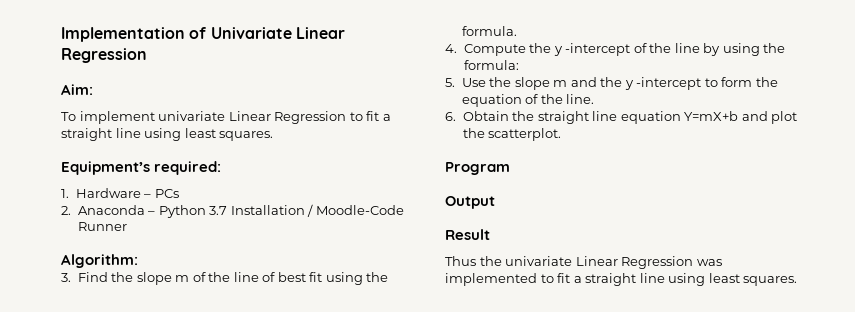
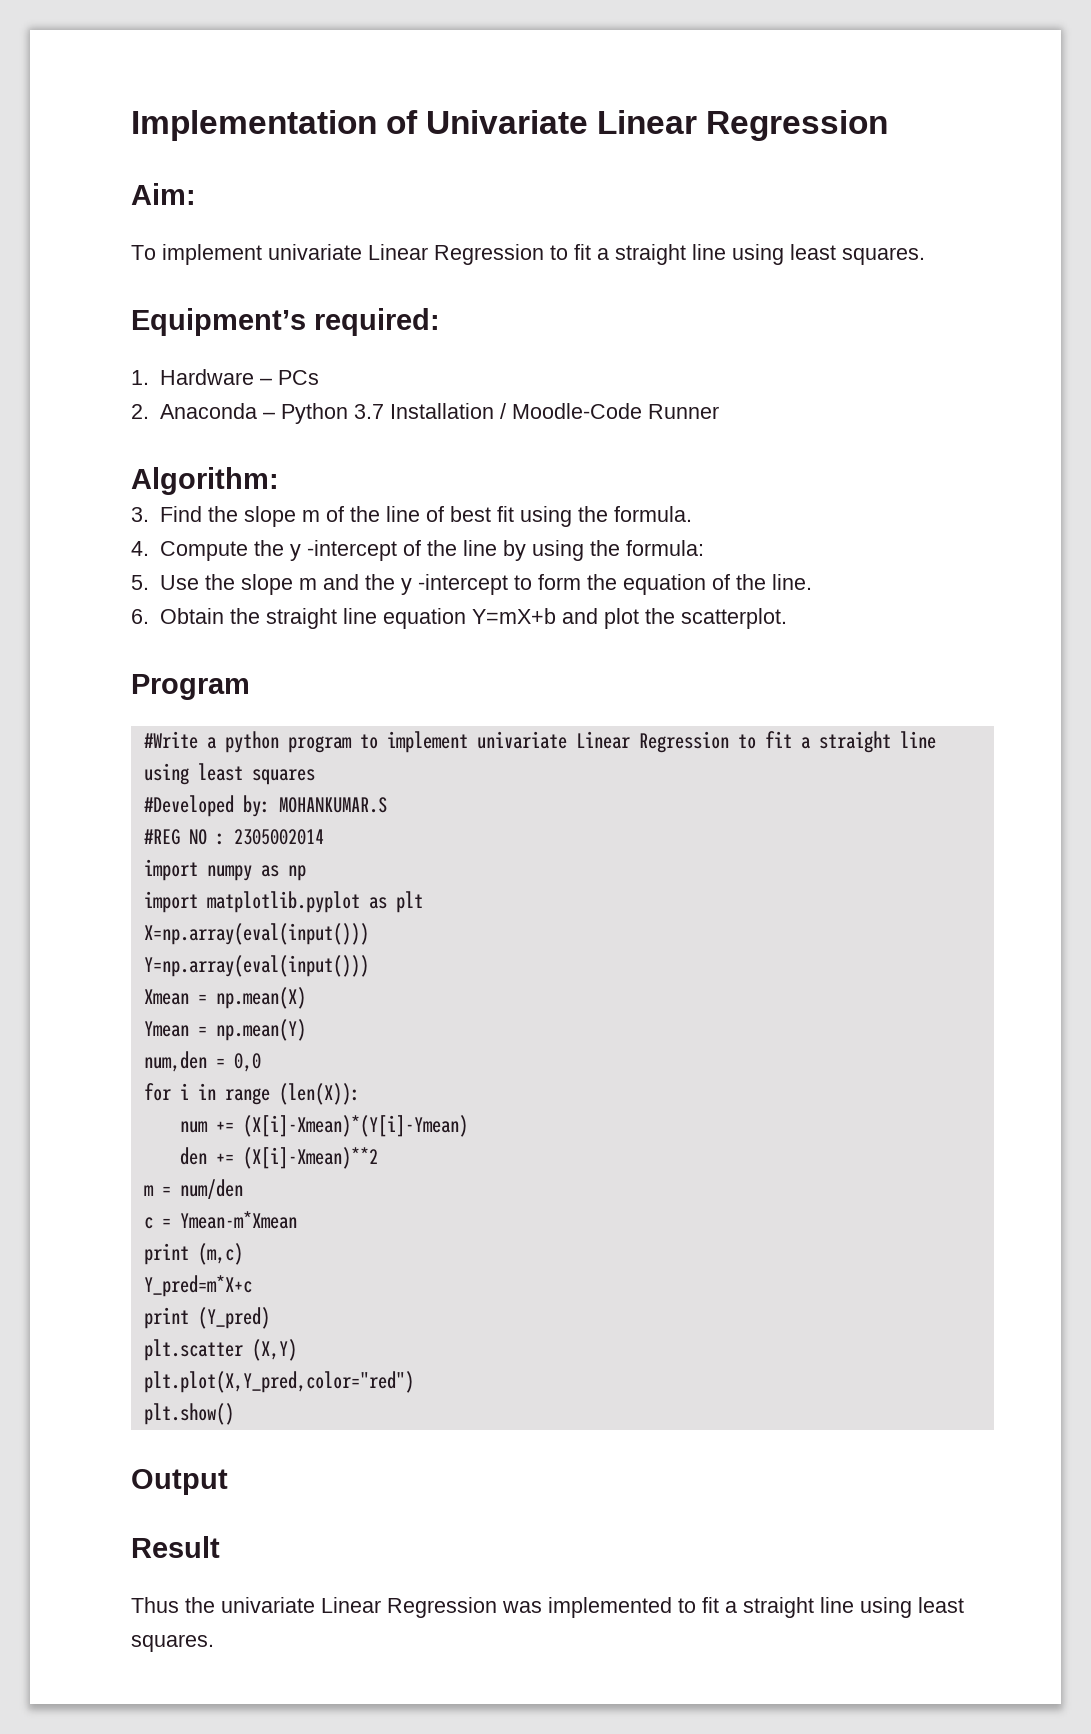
+ #Write a python program to implement univariate Linear Regression to fit a straight line using least squares
+ #Developed by: MOHANKUMAR.S
+ #REG NO : 2305002014
+ import numpy as np
+ import matplotlib.pyplot as plt
+ X=np.array(eval(input()))
+ Y=np.array(eval(input()))
+ Xmean = np.mean(X)
+ Ymean = np.mean(Y)
+ num,den = 0,0
+ for i in range (len(X)):
+ num += (X[i]-Xmean)*(Y[i]-Ymean)
+ den += (X[i]-Xmean)**2
+ m = num/den
+ c = Ymean-m*Xmean
+ print (m,c)
+ Y_pred=m*X+c
+ print (Y_pred)
+ plt.scatter (X,Y)
+ plt.plot(X,Y_pred,color="red")
+ plt.show()

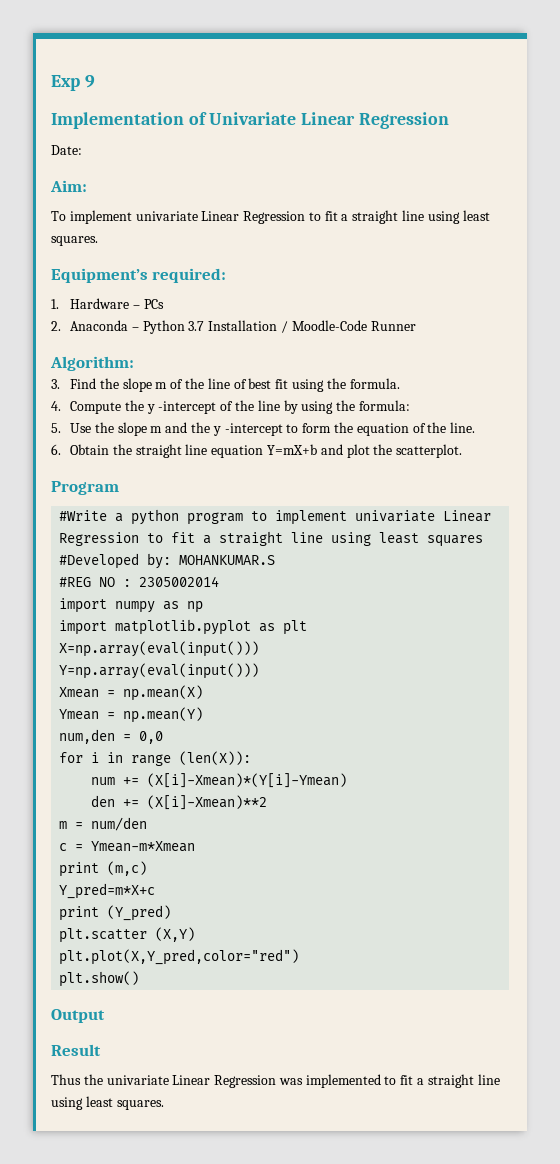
+ Exp 9
+ Date:

